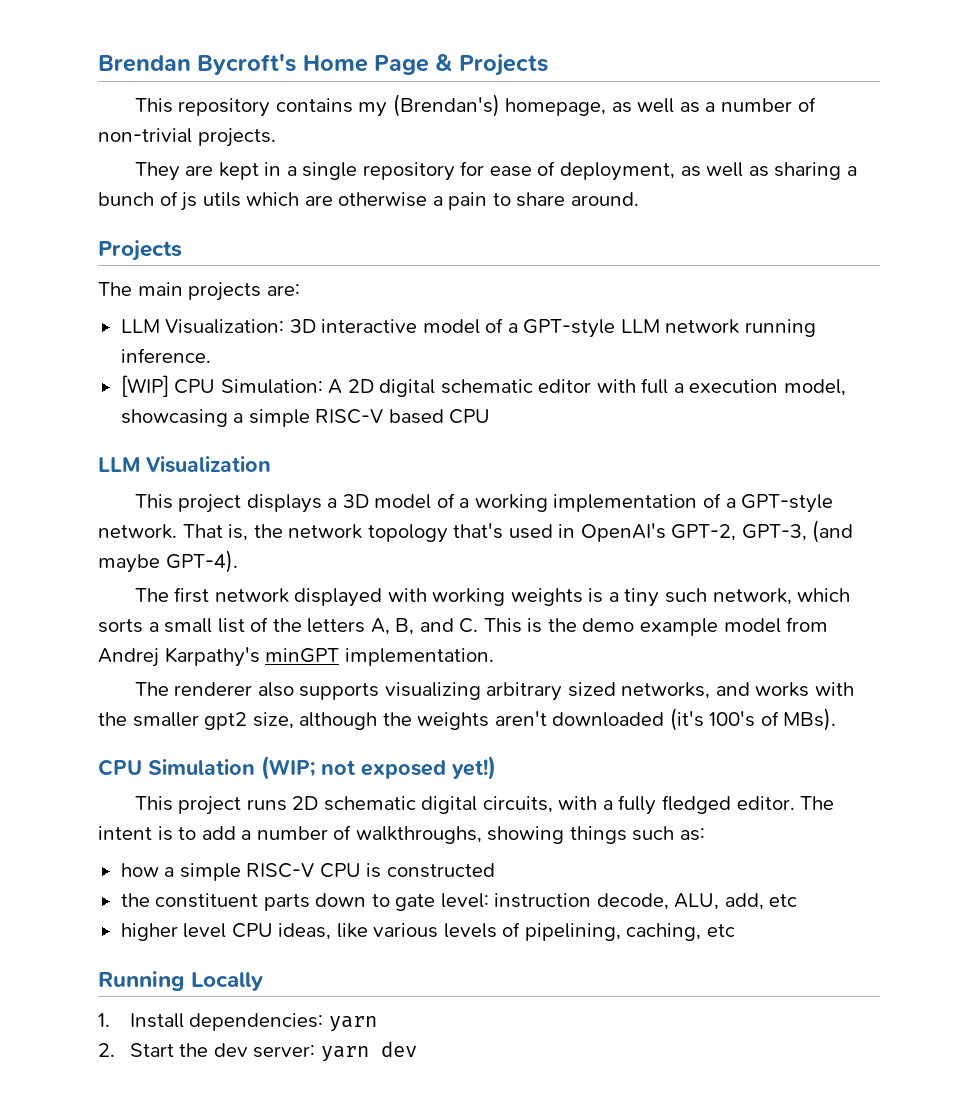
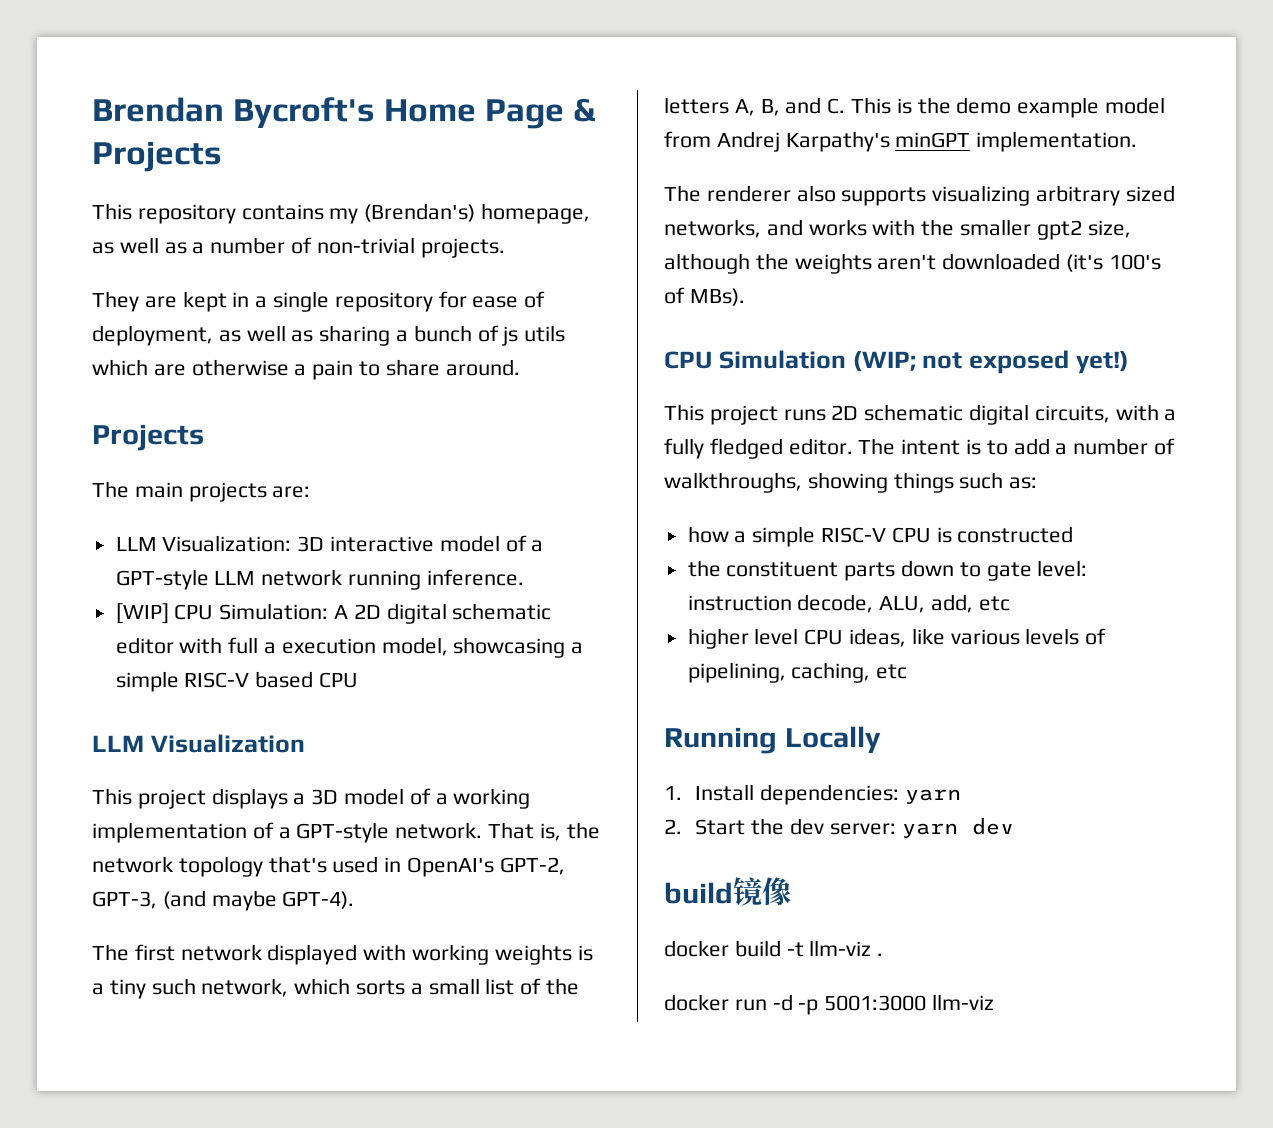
+ build镜像
+ docker build -t llm-viz .
+ docker run -d -p 5001:3000 llm-viz

